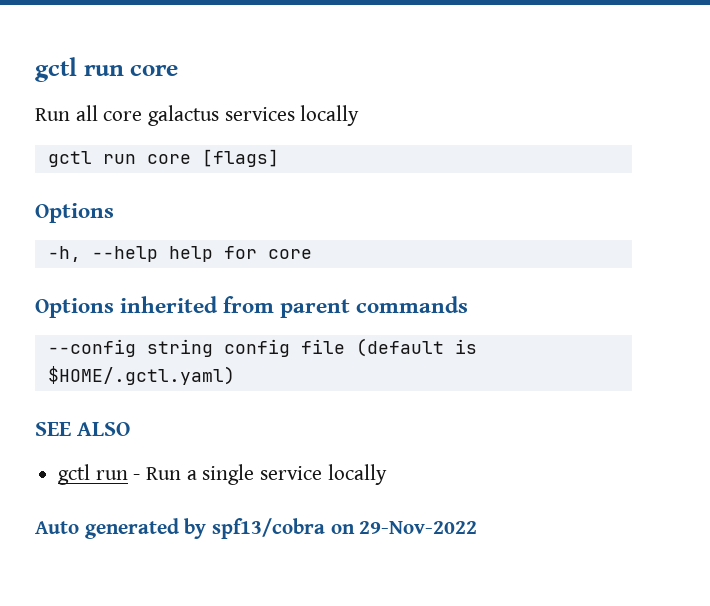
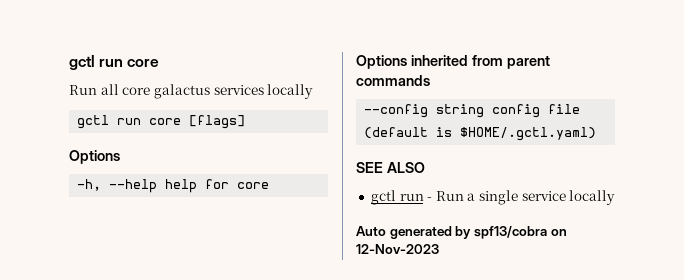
- Auto generated by spf13/cobra on 29-Nov-2022
+ Auto generated by spf13/cobra on 12-Nov-2023

